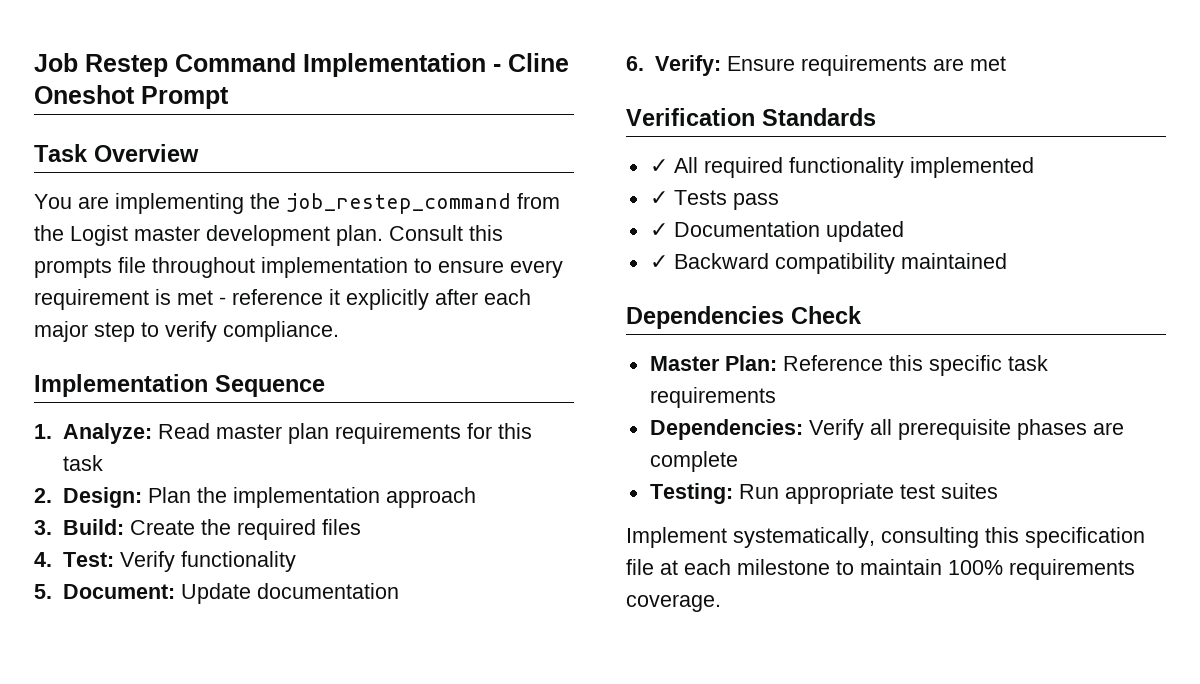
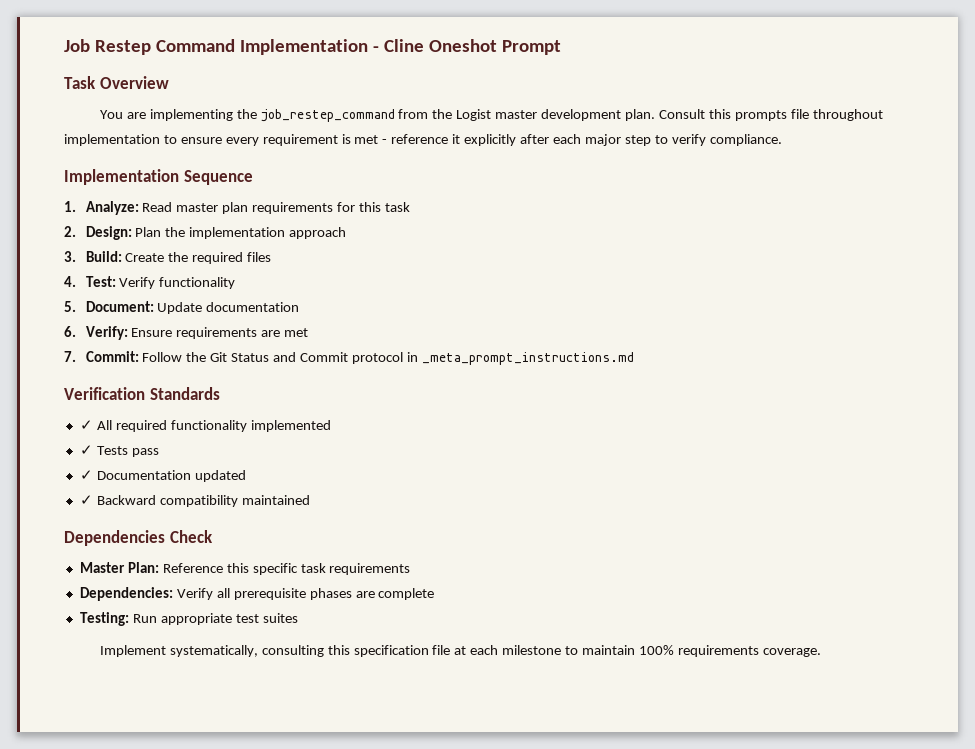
+ 7. Commit: Follow the Git Status and Commit protocol in _meta_prompt_instructions.md

